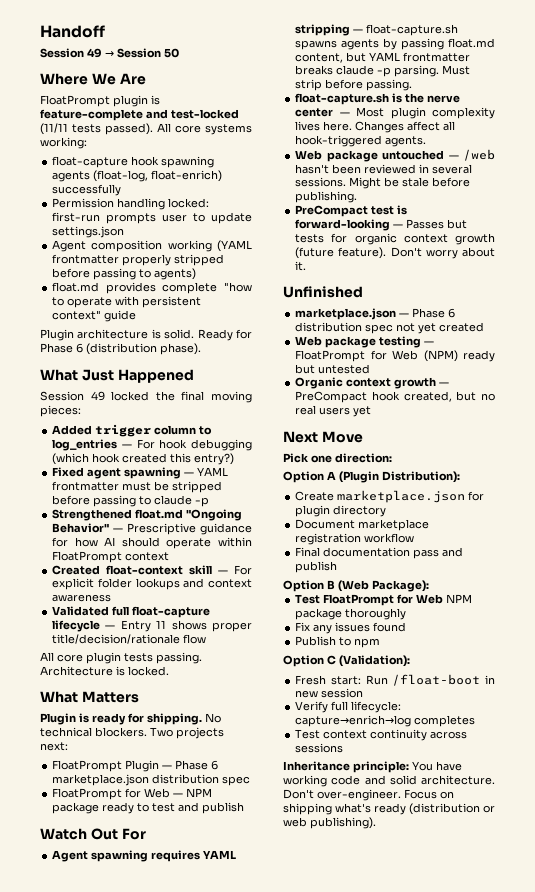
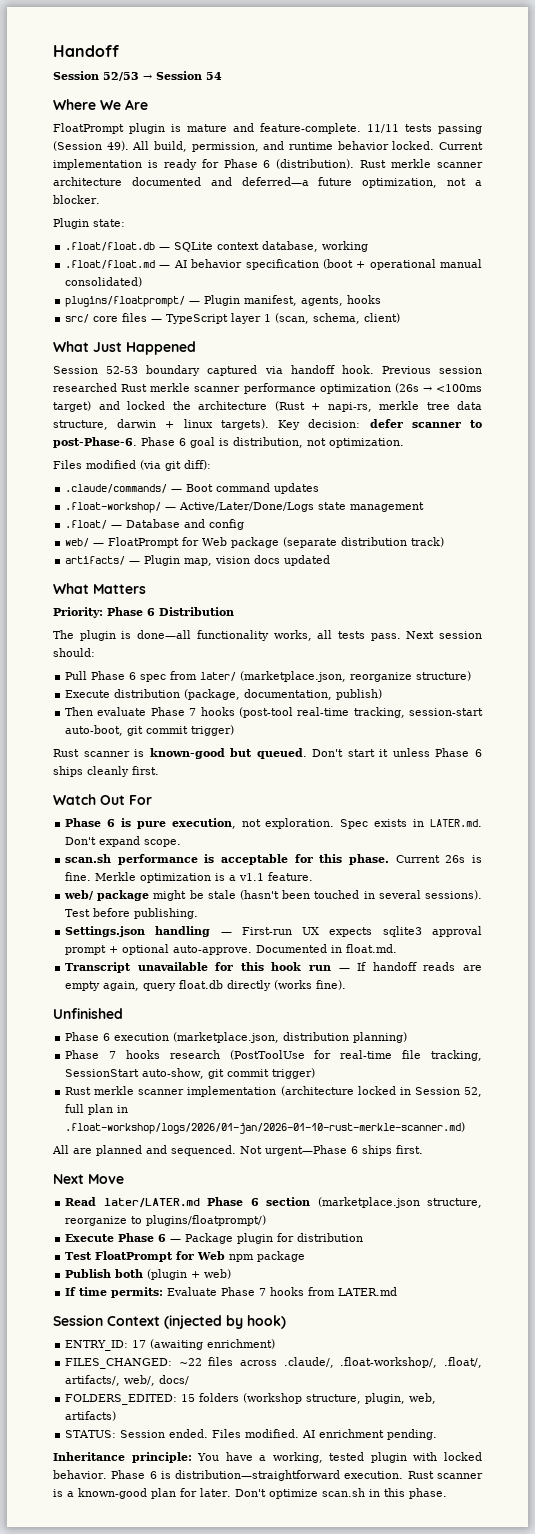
- Session 49 → Session 50
+ Session 52/53 → Session 54
- FloatPrompt plugin is feature-complete and test-locked (11/11 tests passed). All core systems working:
- float-capture hook spawning agents (float-log, float-enrich) successfully
- Permission handling locked: first-run prompts user to update settings.json
- Agent composition working (YAML frontmatter properly stripped before passing to agents)
- float.md provides complete "how to operate with persistent context" guide
- Plugin architecture is solid. Ready for Phase 6 (distribution phase).
+ FloatPrompt plugin is mature and feature-complete. 11/11 tests passing (Session 49). All build, permission, and runtime behavior locked. Current implementation is ready for Phase 6 (distribution). Rust merkle scanner architecture documented and deferred—a future optimization, not a blocker.
+ Plugin state:
+ .float/float.db — SQLite context database, working
+ .float/float.md — AI behavior specification (boot + operational manual consolidated)
+ plugins/floatprompt/ — Plugin manifest, agents, hooks
+ src/ core files — TypeScript layer 1 (scan, schema, client)
  What Just Happened
- Session 49 locked the final moving pieces:
- Added trigger column to log_entries — For hook debugging (which hook created this entry?)
- Fixed agent spawning — YAML frontmatter must be stripped before passing to claude -p
- Strengthened float.md "Ongoing Behavior" — Prescriptive guidance for how AI should operate within FloatPrompt context
- Created float-context skill — For explicit folder lookups and context awareness
- Validated full float-capture lifecycle — Entry 11 shows proper title/decision/rationale flow
- All core plugin tests passing. Architecture is locked.
+ Session 52-53 boundary captured via handoff hook. Previous session researched Rust merkle scanner performance optimization (26s → <100ms target) and locked the architecture (Rust + napi-rs, merkle tree data structure, darwin + linux targets). Key decision: defer scanner to post-Phase-6. Phase 6 goal is distribution, not optimization.
+ Files modified (via git diff):
+ .claude/commands/ — Boot command updates
+ .float-workshop/ — Active/Later/Done/Logs state management
+ .float/ — Database and config
+ web/ — FloatPrompt for Web package (separate distribution track)
+ artifacts/ — Plugin map, vision docs updated
  What Matters
- Plugin is ready for shipping. No technical blockers. Two projects next:
- FloatPrompt Plugin — Phase 6 marketplace.json distribution spec
- FloatPrompt for Web — NPM package ready to test and publish
+ Priority: Phase 6 Distribution
+ The plugin is done—all functionality works, all tests pass. Next session should:
+ Pull Phase 6 spec from later/ (marketplace.json, reorganize structure)
+ Execute distribution (package, documentation, publish)
+ Then evaluate Phase 7 hooks (post-tool real-time tracking, session-start auto-boot, git commit trigger)
+ Rust scanner is known-good but queued. Don't start it unless Phase 6 ships cleanly first.
  Watch Out For
- Agent spawning requires YAML stripping — float-capture.sh spawns agents by passing float.md content, but YAML frontmatter breaks claude -p parsing. Must strip before passing.
- float-capture.sh is the nerve center — Most plugin complexity lives here. Changes affect all hook-triggered agents.
- Web package untouched — /web hasn't been reviewed in several sessions. Might be stale before publishing.
- PreCompact test is forward-looking — Passes but tests for organic context growth (future feature). Don't worry about it.
+ Phase 6 is pure execution, not exploration. Spec exists in LATER.md. Don't expand scope.
+ scan.sh performance is acceptable for this phase. Current 26s is fine. Merkle optimization is a v1.1 feature.
+ web/ package might be stale (hasn't been touched in several sessions). Test before publishing.
+ Settings.json handling — First-run UX expects sqlite3 approval prompt + optional auto-approve. Documented in float.md.
+ Transcript unavailable for this hook run — If handoff reads are empty again, query float.db directly (works fine).
  Unfinished
- marketplace.json — Phase 6 distribution spec not yet created
- Web package testing — FloatPrompt for Web (NPM) ready but untested
- Organic context growth — PreCompact hook created, but no real users yet
+ Phase 6 execution (marketplace.json, distribution planning)
+ Phase 7 hooks research (PostToolUse for real-time file tracking, SessionStart auto-show, git commit trigger)
+ Rust merkle scanner implementation (architecture locked in Session 52, full plan in .float-workshop/logs/2026/01-jan/2026-01-10-rust-merkle-scanner.md)
+ All are planned and sequenced. Not urgent—Phase 6 ships first.
  Next Move
- Pick one direction:
- Option A (Plugin Distribution):
- Create marketplace.json for plugin directory
- Document marketplace registration workflow
- Final documentation pass and publish
- Option B (Web Package):
+ Read later/LATER.md Phase 6 section (marketplace.json structure, reorganize to plugins/floatprompt/)
+ Execute Phase 6 — Package plugin for distribution
- Test FloatPrompt for Web NPM package thoroughly
- Fix any issues found
- Publish to npm
- Option C (Validation):
- Fresh start: Run /float-boot in new session
- Verify full lifecycle: capture→enrich→log completes
- Test context continuity across sessions
- Inheritance principle: You have working code and solid architecture. Don't over-engineer. Focus on shipping what's ready (distribution or web publishing).
+ Test FloatPrompt for Web npm package
+ Publish both (plugin + web)
+ If time permits: Evaluate Phase 7 hooks from LATER.md
+ Session Context (injected by hook)
+ ENTRY_ID: 17 (awaiting enrichment)
+ FILES_CHANGED: ~22 files across .claude/, .float-workshop/, .float/, artifacts/, web/, docs/
+ FOLDERS_EDITED: 15 folders (workshop structure, plugin, web, artifacts)
+ STATUS: Session ended. Files modified. AI enrichment pending.
+ Inheritance principle: You have a working, tested plugin with locked behavior. Phase 6 is distribution—straightforward execution. Rust scanner is a known-good plan for later. Don't optimize scan.sh in this phase.

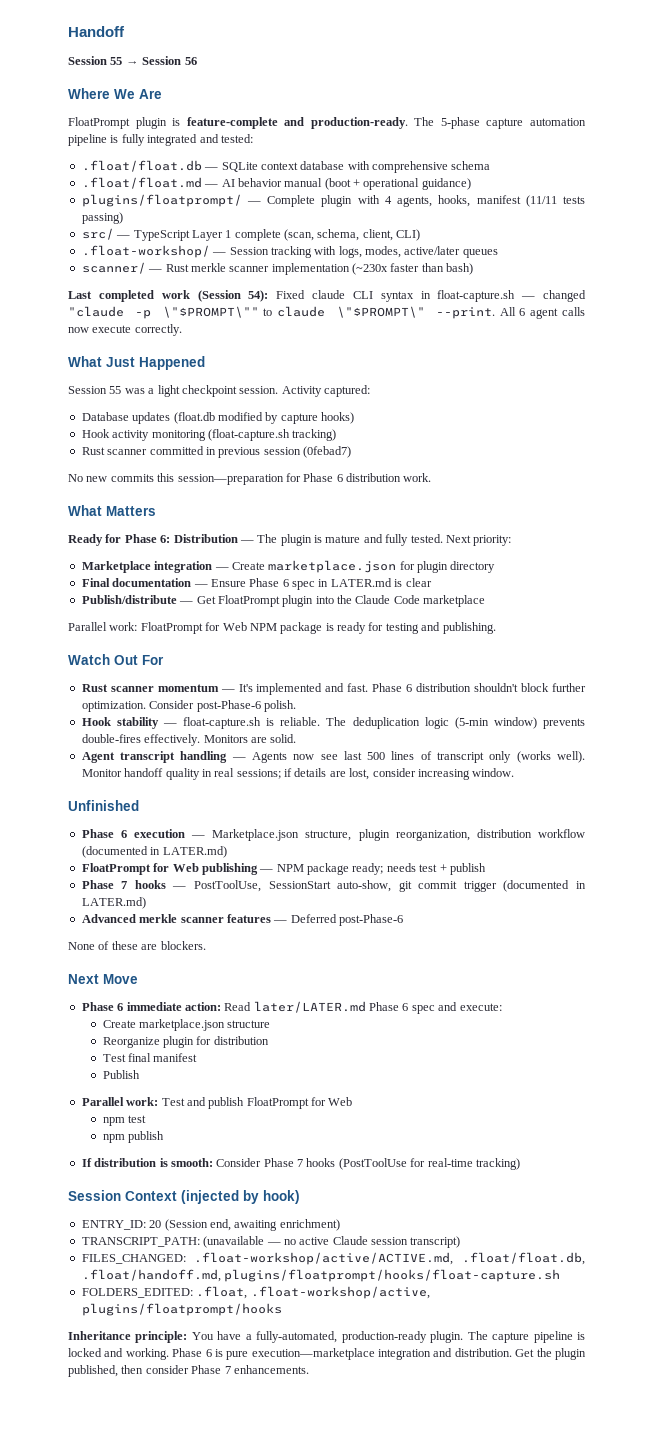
- Session 52/53 → Session 54
+ Session 55 → Session 56
- FloatPrompt plugin is mature and feature-complete. 11/11 tests passing (Session 49). All build, permission, and runtime behavior locked. Current implementation is ready for Phase 6 (distribution). Rust merkle scanner architecture documented and deferred—a future optimization, not a blocker.
- Plugin state:
+ FloatPrompt plugin is feature-complete and production-ready. The 5-phase capture automation pipeline is fully integrated and tested:
- .float/float.db — SQLite context database, working
+ .float/float.db — SQLite context database with comprehensive schema
- .float/float.md — AI behavior specification (boot + operational manual consolidated)
+ .float/float.md — AI behavior manual (boot + operational guidance)
- plugins/floatprompt/ — Plugin manifest, agents, hooks
- src/ core files — TypeScript layer 1 (scan, schema, client)
+ plugins/floatprompt/ — Complete plugin with 4 agents, hooks, manifest (11/11 tests passing)
+ src/ — TypeScript Layer 1 complete (scan, schema, client, CLI)
+ .float-workshop/ — Session tracking with logs, modes, active/later queues
+ scanner/ — Rust merkle scanner implementation (~230x faster than bash)
+ Last completed work (Session 54): Fixed claude CLI syntax in float-capture.sh — changed "claude -p \"$PROMPT\"" to claude \"$PROMPT\" --print. All 6 agent calls now execute correctly.
  What Just Happened
- Session 52-53 boundary captured via handoff hook. Previous session researched Rust merkle scanner performance optimization (26s → <100ms target) and locked the architecture (Rust + napi-rs, merkle tree data structure, darwin + linux targets). Key decision: defer scanner to post-Phase-6. Phase 6 goal is distribution, not optimization.
- Files modified (via git diff):
- .claude/commands/ — Boot command updates
- .float-workshop/ — Active/Later/Done/Logs state management
- .float/ — Database and config
- web/ — FloatPrompt for Web package (separate distribution track)
- artifacts/ — Plugin map, vision docs updated
+ Session 55 was a light checkpoint session. Activity captured:
+ Database updates (float.db modified by capture hooks)
+ Hook activity monitoring (float-capture.sh tracking)
+ Rust scanner committed in previous session (0febad7)
+ No new commits this session—preparation for Phase 6 distribution work.
  What Matters
- Priority: Phase 6 Distribution
- The plugin is done—all functionality works, all tests pass. Next session should:
- Pull Phase 6 spec from later/ (marketplace.json, reorganize structure)
- Execute distribution (package, documentation, publish)
- Then evaluate Phase 7 hooks (post-tool real-time tracking, session-start auto-boot, git commit trigger)
- Rust scanner is known-good but queued. Don't start it unless Phase 6 ships cleanly first.
+ Ready for Phase 6: Distribution — The plugin is mature and fully tested. Next priority:
+ Marketplace integration — Create marketplace.json for plugin directory
+ Final documentation — Ensure Phase 6 spec in LATER.md is clear
+ Publish/distribute — Get FloatPrompt plugin into the Claude Code marketplace
+ Parallel work: FloatPrompt for Web NPM package is ready for testing and publishing.
  Watch Out For
- Phase 6 is pure execution, not exploration. Spec exists in LATER.md. Don't expand scope.
- scan.sh performance is acceptable for this phase. Current 26s is fine. Merkle optimization is a v1.1 feature.
- web/ package might be stale (hasn't been touched in several sessions). Test before publishing.
- Settings.json handling — First-run UX expects sqlite3 approval prompt + optional auto-approve. Documented in float.md.
- Transcript unavailable for this hook run — If handoff reads are empty again, query float.db directly (works fine).
+ Rust scanner momentum — It's implemented and fast. Phase 6 distribution shouldn't block further optimization. Consider post-Phase-6 polish.
+ Hook stability — float-capture.sh is reliable. The deduplication logic (5-min window) prevents double-fires effectively. Monitors are solid.
+ Agent transcript handling — Agents now see last 500 lines of transcript only (works well). Monitor handoff quality in real sessions; if details are lost, consider increasing window.
  Unfinished
- Phase 6 execution (marketplace.json, distribution planning)
- Phase 7 hooks research (PostToolUse for real-time file tracking, SessionStart auto-show, git commit trigger)
- Rust merkle scanner implementation (architecture locked in Session 52, full plan in .float-workshop/logs/2026/01-jan/2026-01-10-rust-merkle-scanner.md)
- All are planned and sequenced. Not urgent—Phase 6 ships first.
+ Phase 6 execution — Marketplace.json structure, plugin reorganization, distribution workflow (documented in LATER.md)
+ FloatPrompt for Web publishing — NPM package ready; needs test + publish
+ Phase 7 hooks — PostToolUse, SessionStart auto-show, git commit trigger (documented in LATER.md)
+ Advanced merkle scanner features — Deferred post-Phase-6
+ None of these are blockers.
  Next Move
- Read later/LATER.md Phase 6 section (marketplace.json structure, reorganize to plugins/floatprompt/)
- Execute Phase 6 — Package plugin for distribution
- Test FloatPrompt for Web npm package
- Publish both (plugin + web)
- If time permits: Evaluate Phase 7 hooks from LATER.md
+ Phase 6 immediate action: Read later/LATER.md Phase 6 spec and execute:
+ Create marketplace.json structure
+ Reorganize plugin for distribution
+ Test final manifest
+ Publish
+ Parallel work: Test and publish FloatPrompt for Web
+ npm test
+ npm publish
+ If distribution is smooth: Consider Phase 7 hooks (PostToolUse for real-time tracking)
- ENTRY_ID: 17 (awaiting enrichment)
- FILES_CHANGED: ~22 files across .claude/, .float-workshop/, .float/, artifacts/, web/, docs/
- FOLDERS_EDITED: 15 folders (workshop structure, plugin, web, artifacts)
- STATUS: Session ended. Files modified. AI enrichment pending.
+ ENTRY_ID: 20 (Session end, awaiting enrichment)
+ TRANSCRIPT_PATH: (unavailable — no active Claude session transcript)
+ FILES_CHANGED: .float-workshop/active/ACTIVE.md, .float/float.db, .float/handoff.md, plugins/floatprompt/hooks/float-capture.sh
+ FOLDERS_EDITED: .float, .float-workshop/active, plugins/floatprompt/hooks
- Inheritance principle: You have a working, tested plugin with locked behavior. Phase 6 is distribution—straightforward execution. Rust scanner is a known-good plan for later. Don't optimize scan.sh in this phase.
+ Inheritance principle: You have a fully-automated, production-ready plugin. The capture pipeline is locked and working. Phase 6 is pure execution—marketplace integration and distribution. Get the plugin published, then consider Phase 7 enhancements.

